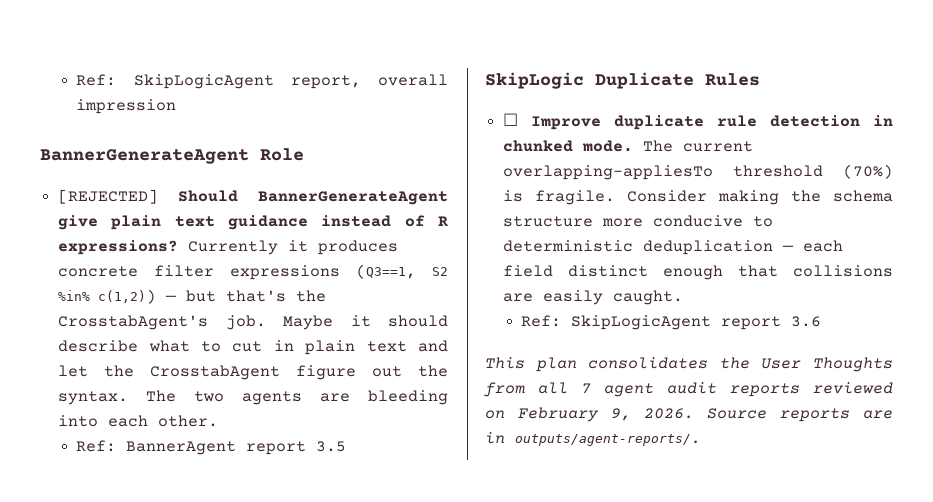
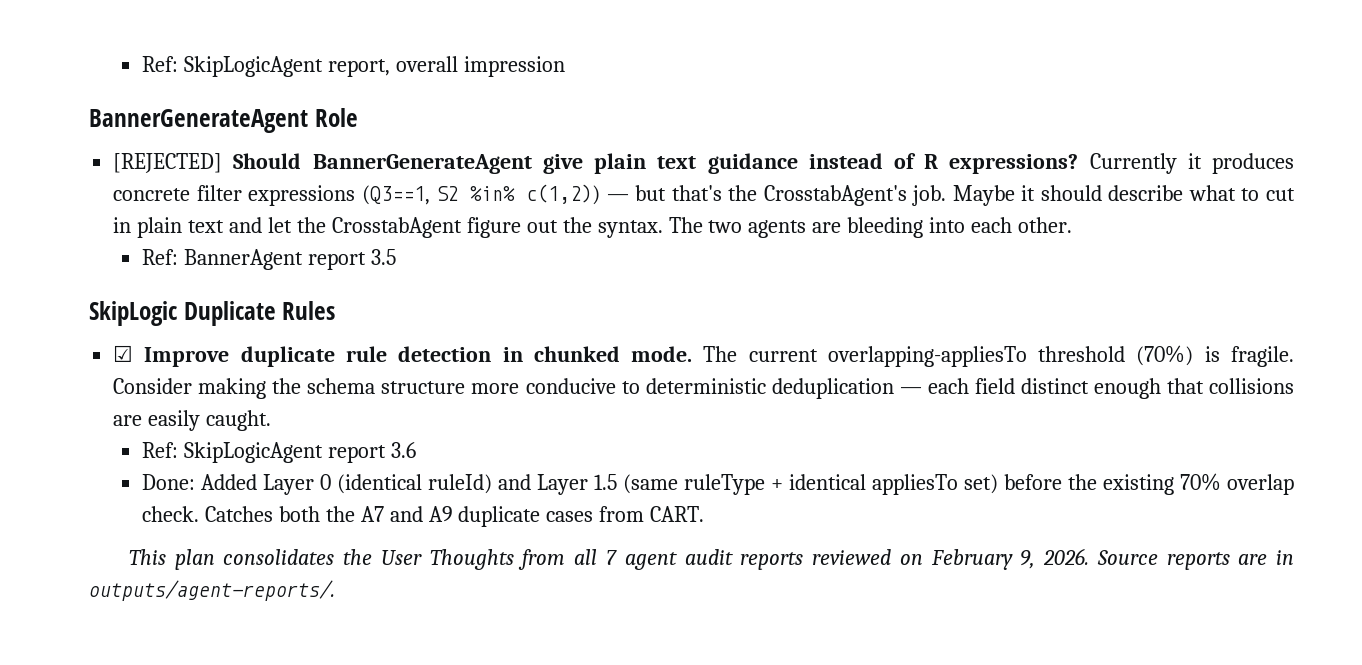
- ☐ Improve duplicate rule detection in chunked mode.
+ ☑ Improve duplicate rule detection in chunked mode.
+ Done: Added Layer 0 (identical ruleId) and Layer 1.5 (same ruleType + identical appliesTo set) before the existing 70% overlap check. Catches both the A7 and A9 duplicate cases from CART.

